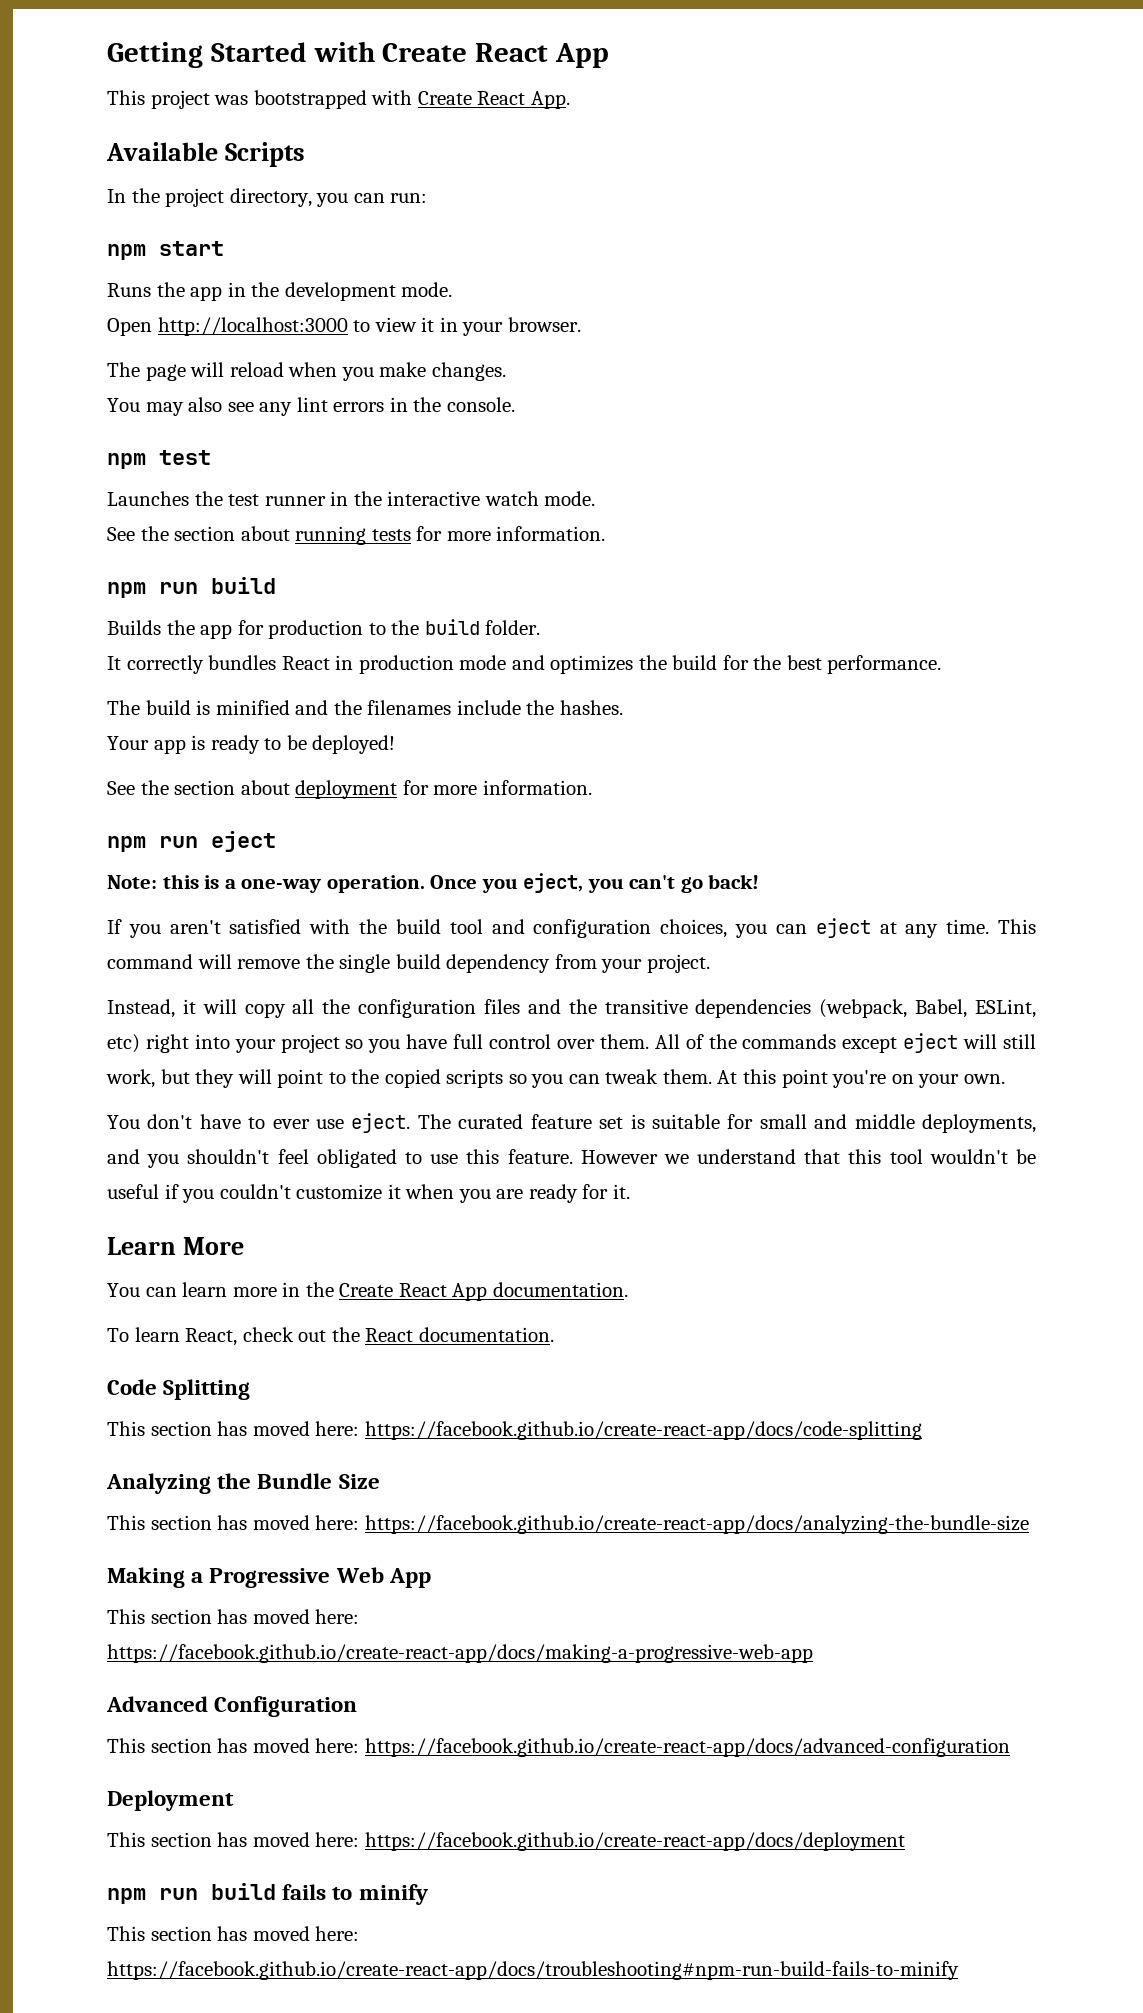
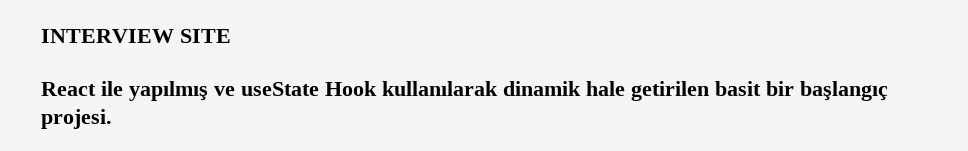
- Getting Started with Create React App
- This project was bootstrapped with Create React App.
- Available Scripts
- In the project directory, you can run:
- npm start
- Runs the app in the development mode.
- Open http://localhost:3000 to view it in your browser.
- The page will reload when you make changes.
- You may also see any lint errors in the console.
- npm test
- Launches the test runner in the interactive watch mode.
- See the section about running tests for more information.
- npm run build
- Builds the app for production to the build folder.
- It correctly bundles React in production mode and optimizes the build for the best performance.
- The build is minified and the filenames include the hashes.
- Your app is ready to be deployed!
- See the section about deployment for more information.
- npm run eject
- Note: this is a one-way operation. Once you eject, you can't go back!
- If you aren't satisfied with the build tool and configuration choices, you can eject at any time. This command will remove the single build dependency from your project.
- Instead, it will copy all the configuration files and the transitive dependencies (webpack, Babel, ESLint, etc) right into your project so you have full control over them. All of the commands except eject will still work, but they will point to the copied scripts so you can tweak them. At this point you're on your own.
- You don't have to ever use eject. The curated feature set is suitable for small and middle deployments, and you shouldn't feel obligated to use this feature. However we understand that this tool wouldn't be useful if you couldn't customize it when you are ready for it.
- Learn More
- You can learn more in the Create React App documentation.
- To learn React, check out the React documentation.
- Code Splitting
- This section has moved here: https://facebook.github.io/create-react-app/docs/code-splitting
- Analyzing the Bundle Size
- This section has moved here: https://facebook.github.io/create-react-app/docs/analyzing-the-bundle-size
- Making a Progressive Web App
- This section has moved here: https://facebook.github.io/create-react-app/docs/making-a-progressive-web-app
- Advanced Configuration
- This section has moved here: https://facebook.github.io/create-react-app/docs/advanced-configuration
- Deployment
- This section has moved here: https://facebook.github.io/create-react-app/docs/deployment
- npm run build fails to minify
- This section has moved here: https://facebook.github.io/create-react-app/docs/troubleshooting#npm-run-build-fails-to-minify
+ INTERVIEW SITE
+ React ile yapılmış ve useState Hook kullanılarak dinamik hale getirilen basit bir başlangıç projesi.

